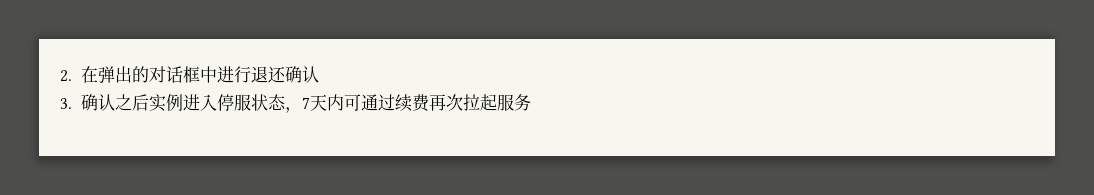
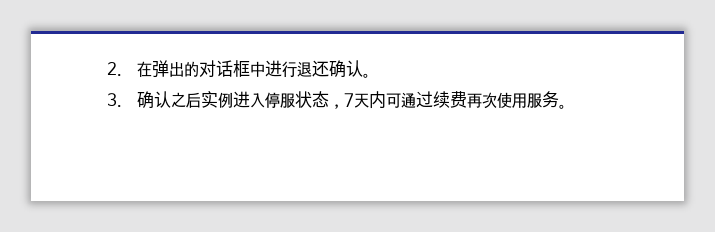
- 2.在弹出的对话框中进行退还确认
+ 2.在弹出的对话框中进行退还确认。
- 3.确认之后实例进入停服状态，7天内可通过续费再次拉起服务
+ 3.确认之后实例进入停服状态，7天内可通过续费再次使用服务。

